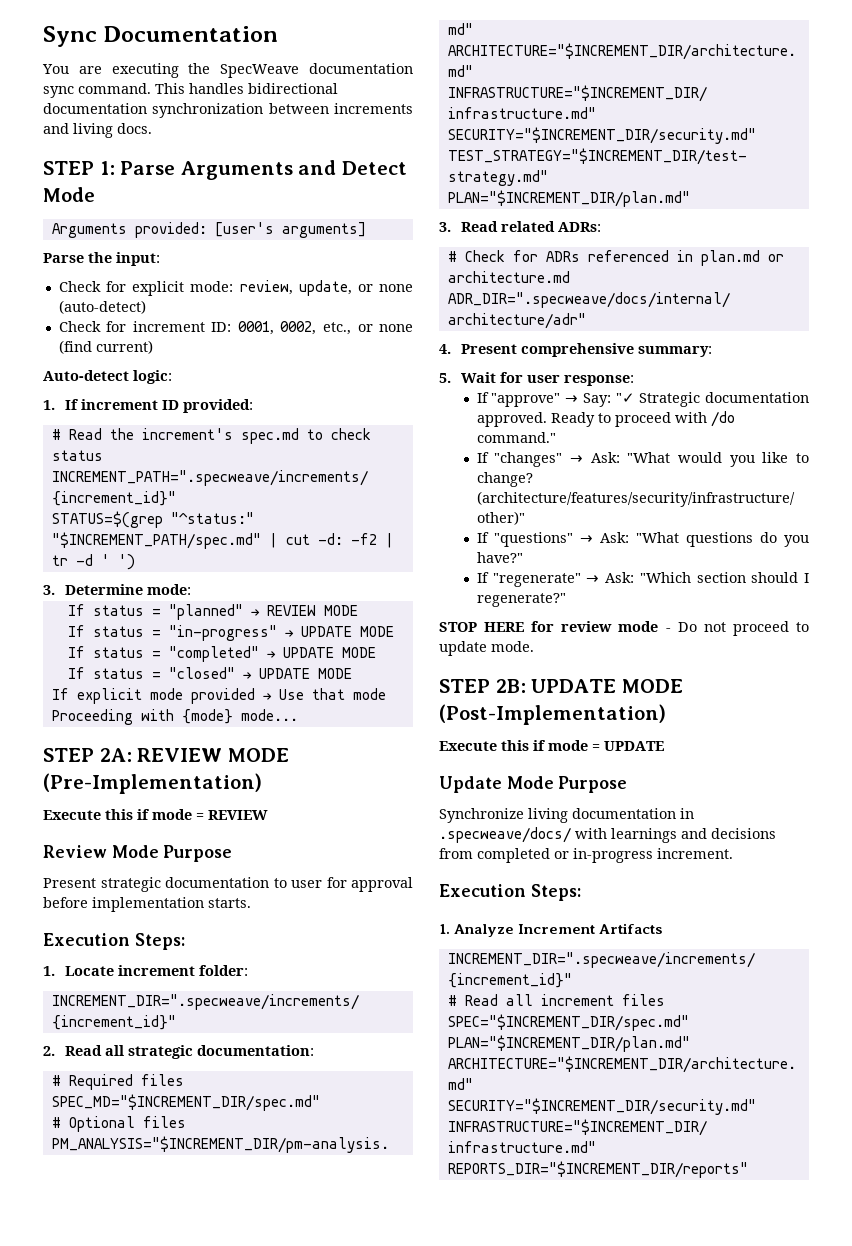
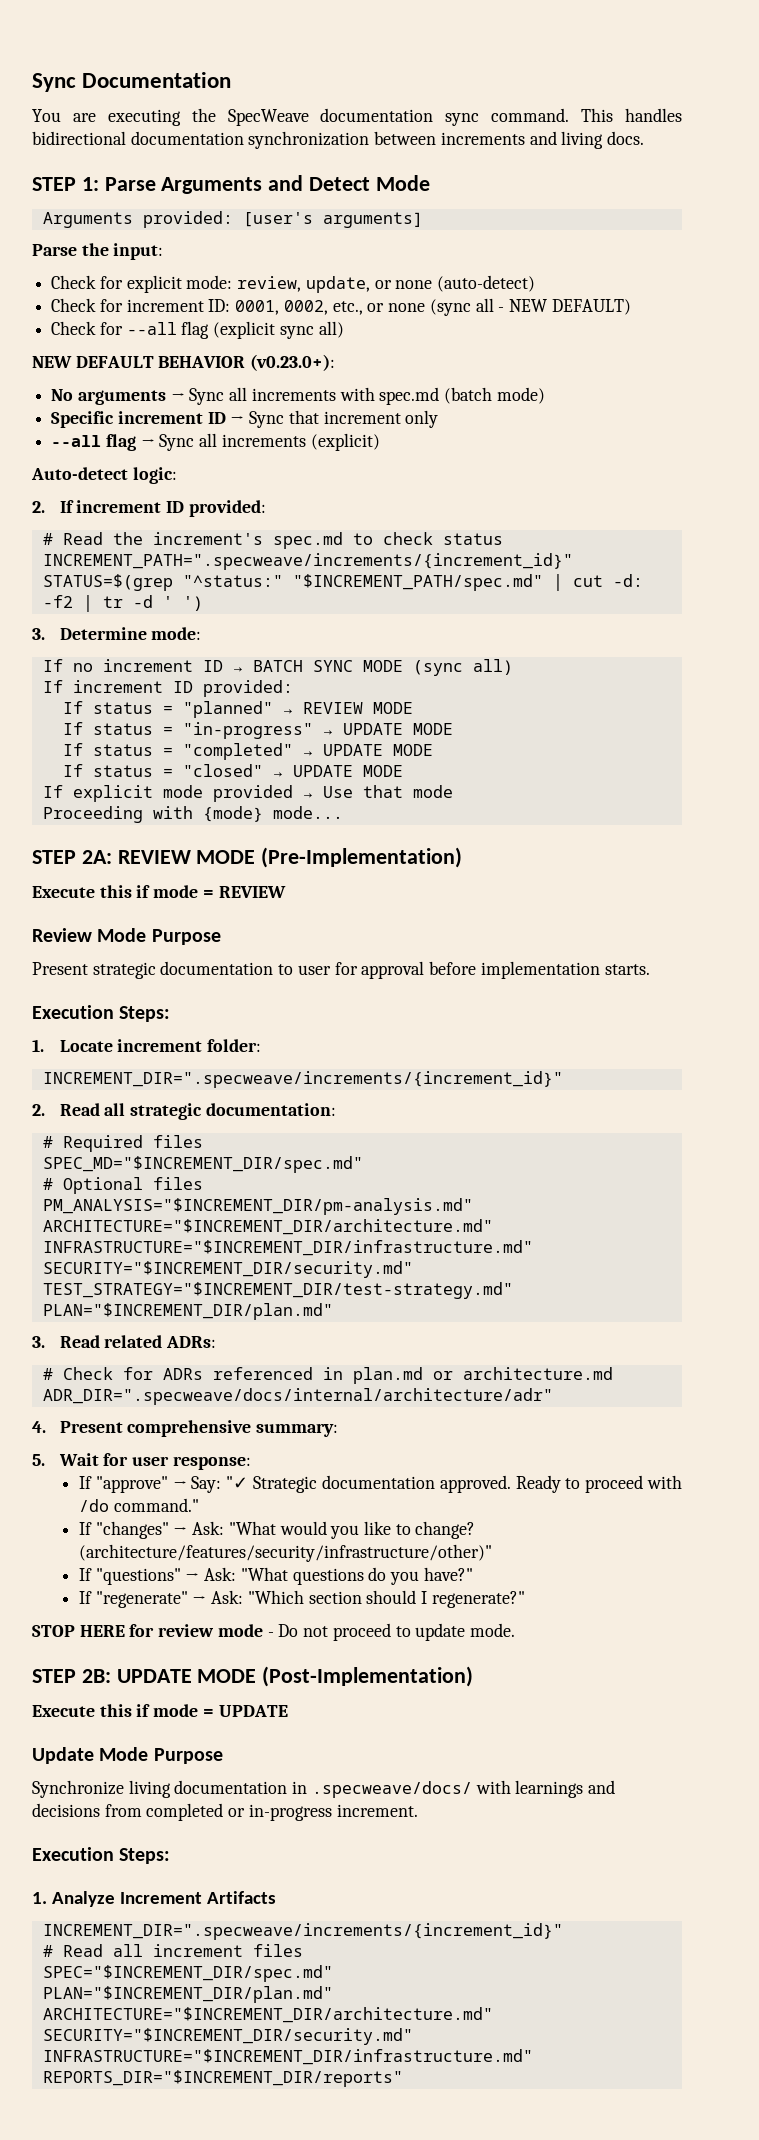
- Check for increment ID: 0001, 0002, etc., or none (find current)
+ Check for increment ID: 0001, 0002, etc., or none (sync all - NEW DEFAULT)
+ Check for --all flag (explicit sync all)
+ NEW DEFAULT BEHAVIOR (v0.23.0+):
+ No arguments → Sync all increments with spec.md (batch mode)
+ Specific increment ID → Sync that increment only
+ --all flag → Sync all increments (explicit)
- 1. If increment ID provided:
+ 2. If increment ID provided:
+ If no increment ID → BATCH SYNC MODE (sync all)
+ If increment ID provided:

